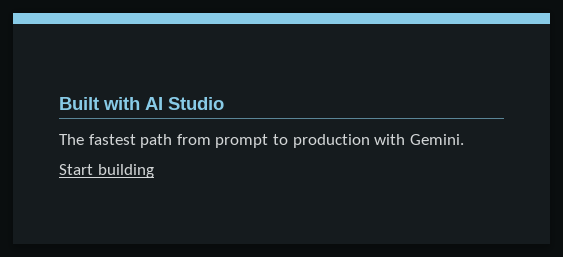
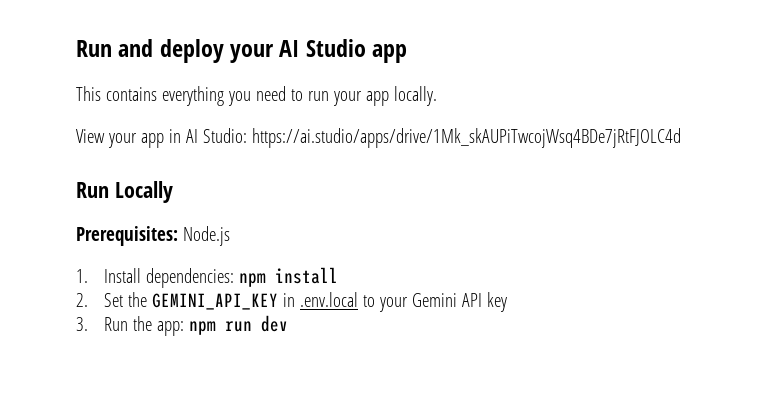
- Built with AI Studio
- The fastest path from prompt to production with Gemini.
- Start building
+ Run and deploy your AI Studio app
+ This contains everything you need to run your app locally.
+ View your app in AI Studio: https://ai.studio/apps/drive/1Mk_skAUPiTwcojWsq4BDe7jRtFJOLC4d
+ Run Locally
+ Prerequisites: Node.js
+ 1. Install dependencies: npm install
+ 2. Set the GEMINI_API_KEY in .env.local to your Gemini API key
+ 3. Run the app: npm run dev

